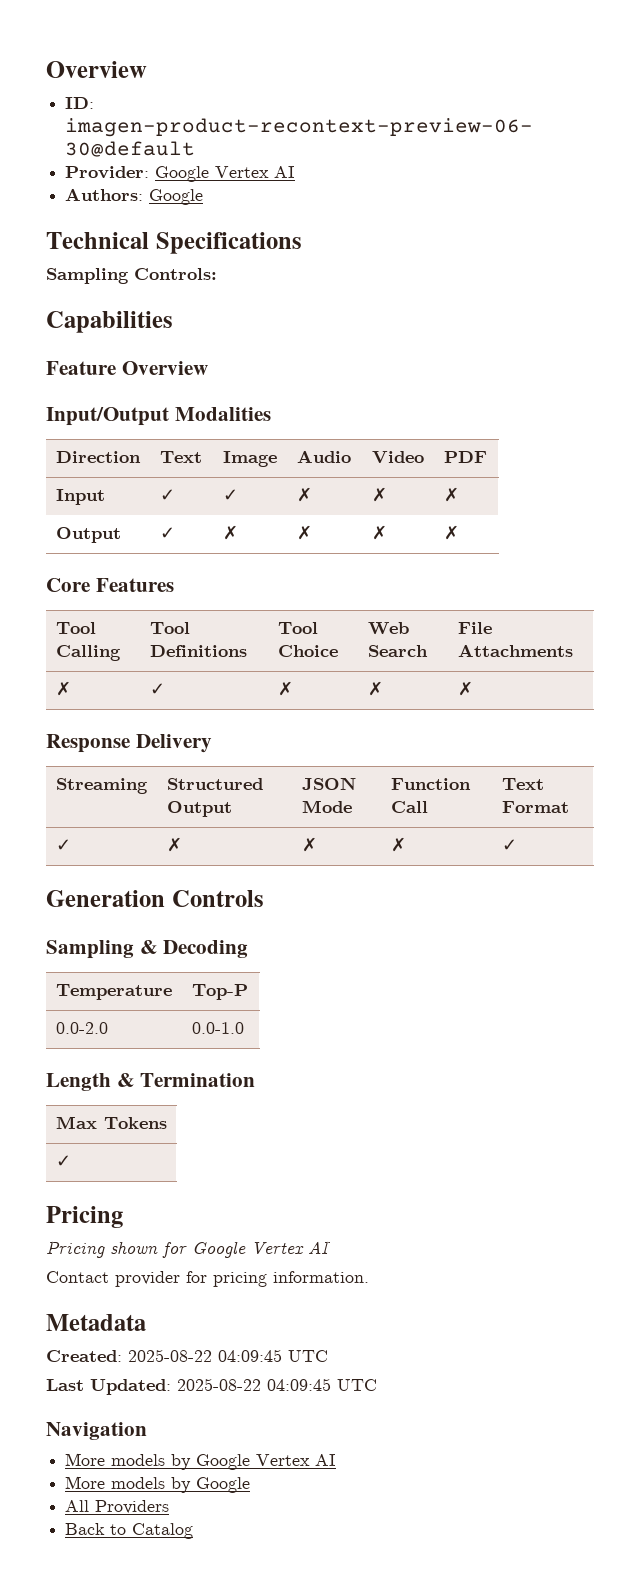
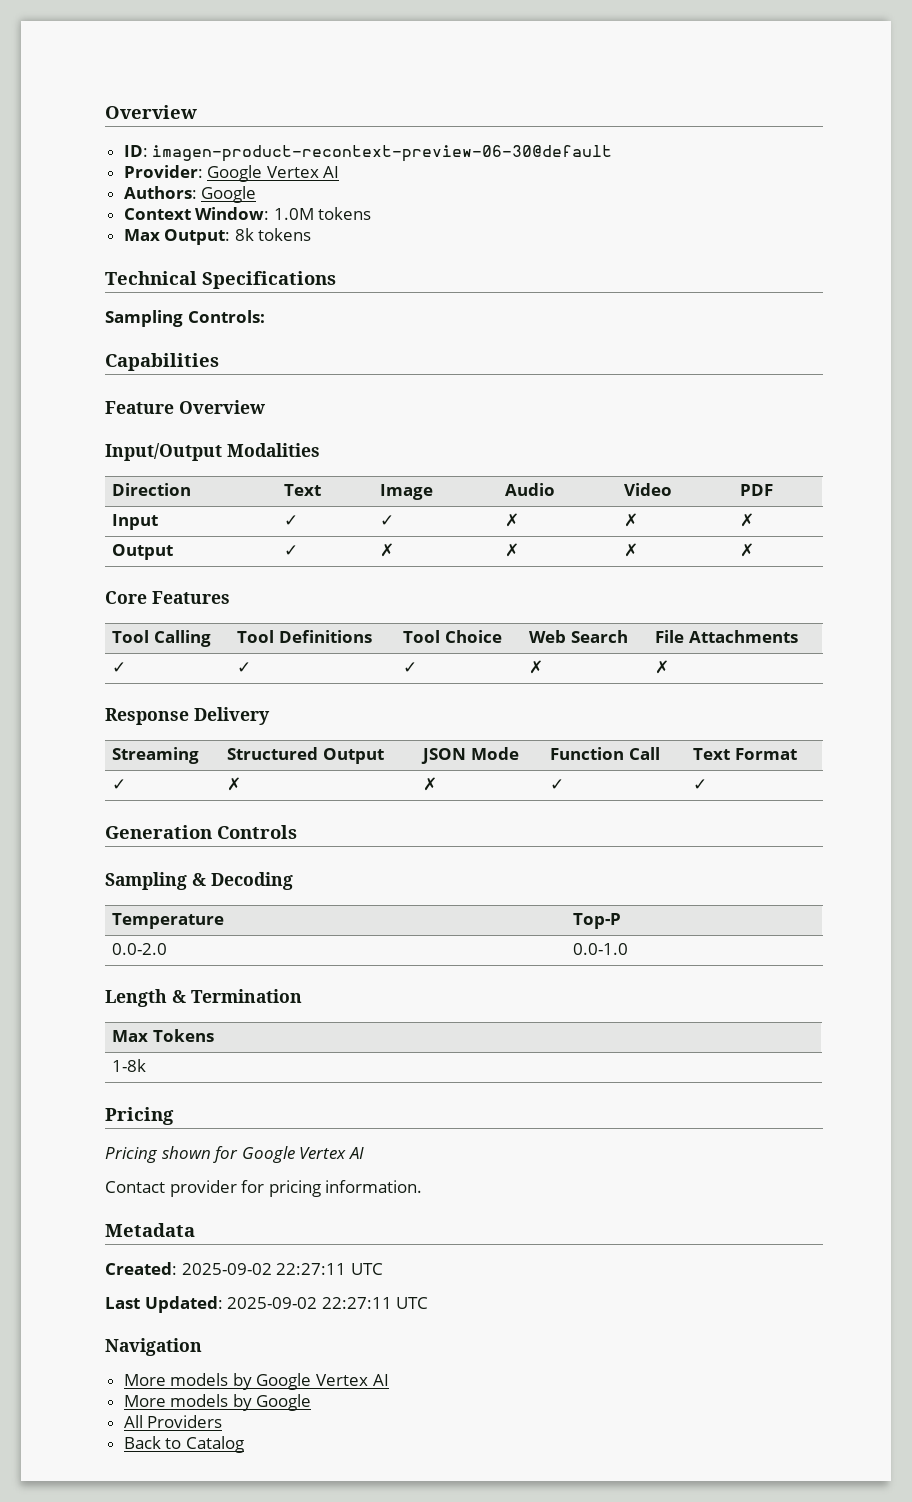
+ Context Window: 1.0M tokens
+ Max Output: 8k tokens
- ✗ | ✓ | ✗ | ✗ | ✗
+ ✓ | ✓ | ✓ | ✗ | ✗
- ✓ | ✗ | ✗ | ✗ | ✓
+ ✓ | ✗ | ✗ | ✓ | ✓
  Max Tokens
- ✓
+ 1-8k
- Created: 2025-08-22 04:09:45 UTC
+ Created: 2025-09-02 22:27:11 UTC
- Last Updated: 2025-08-22 04:09:45 UTC
+ Last Updated: 2025-09-02 22:27:11 UTC

